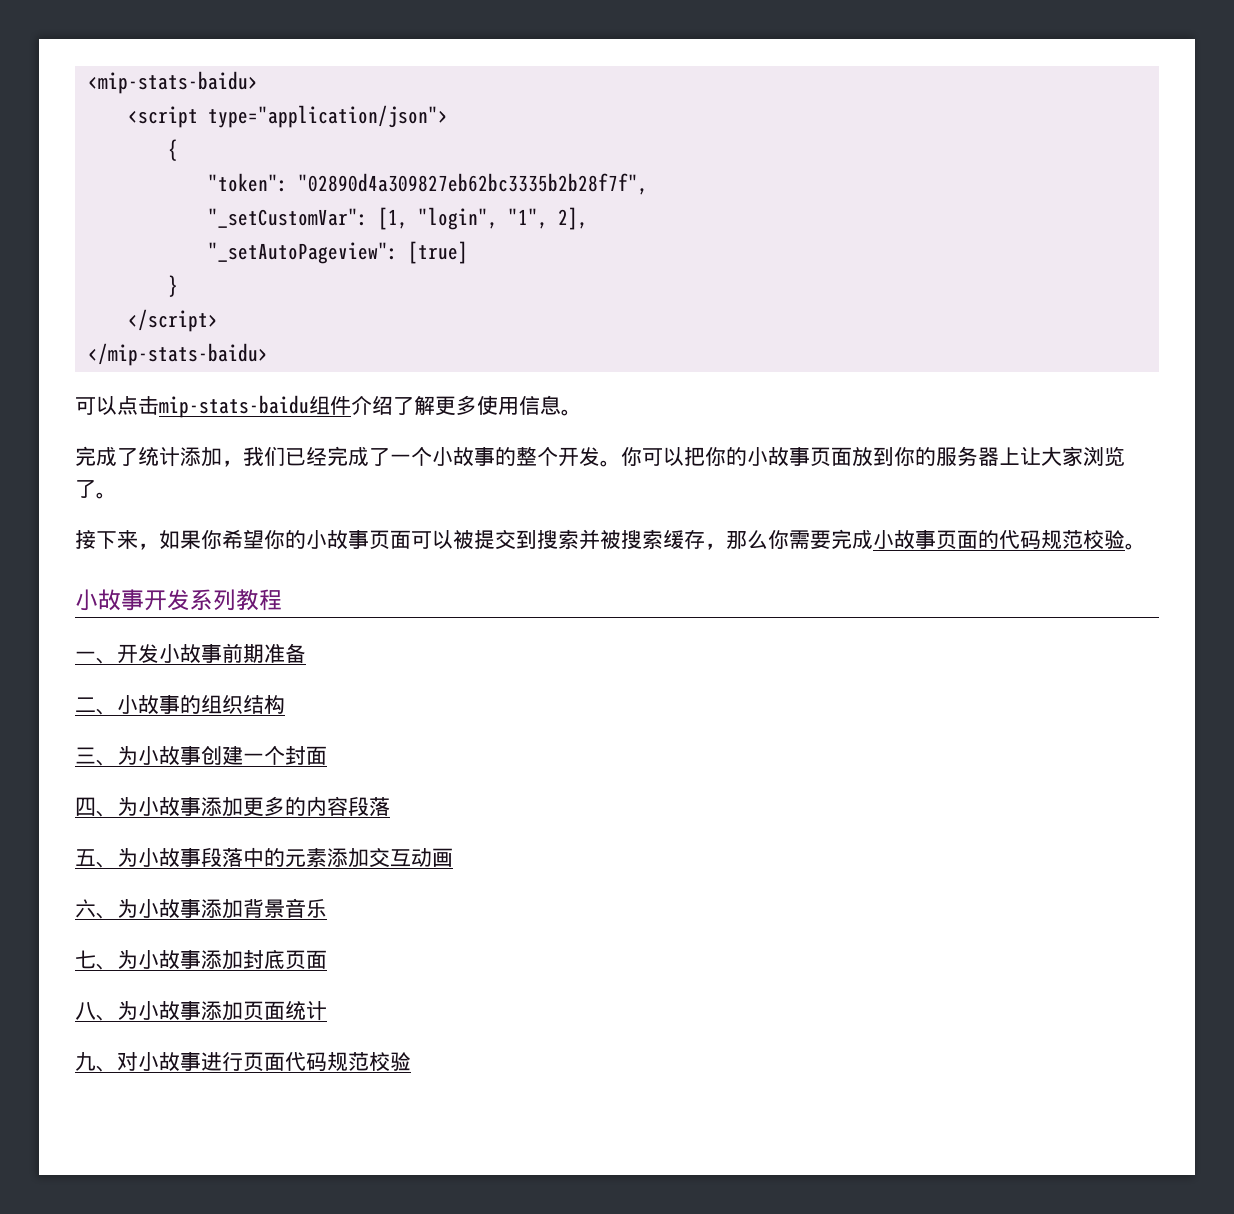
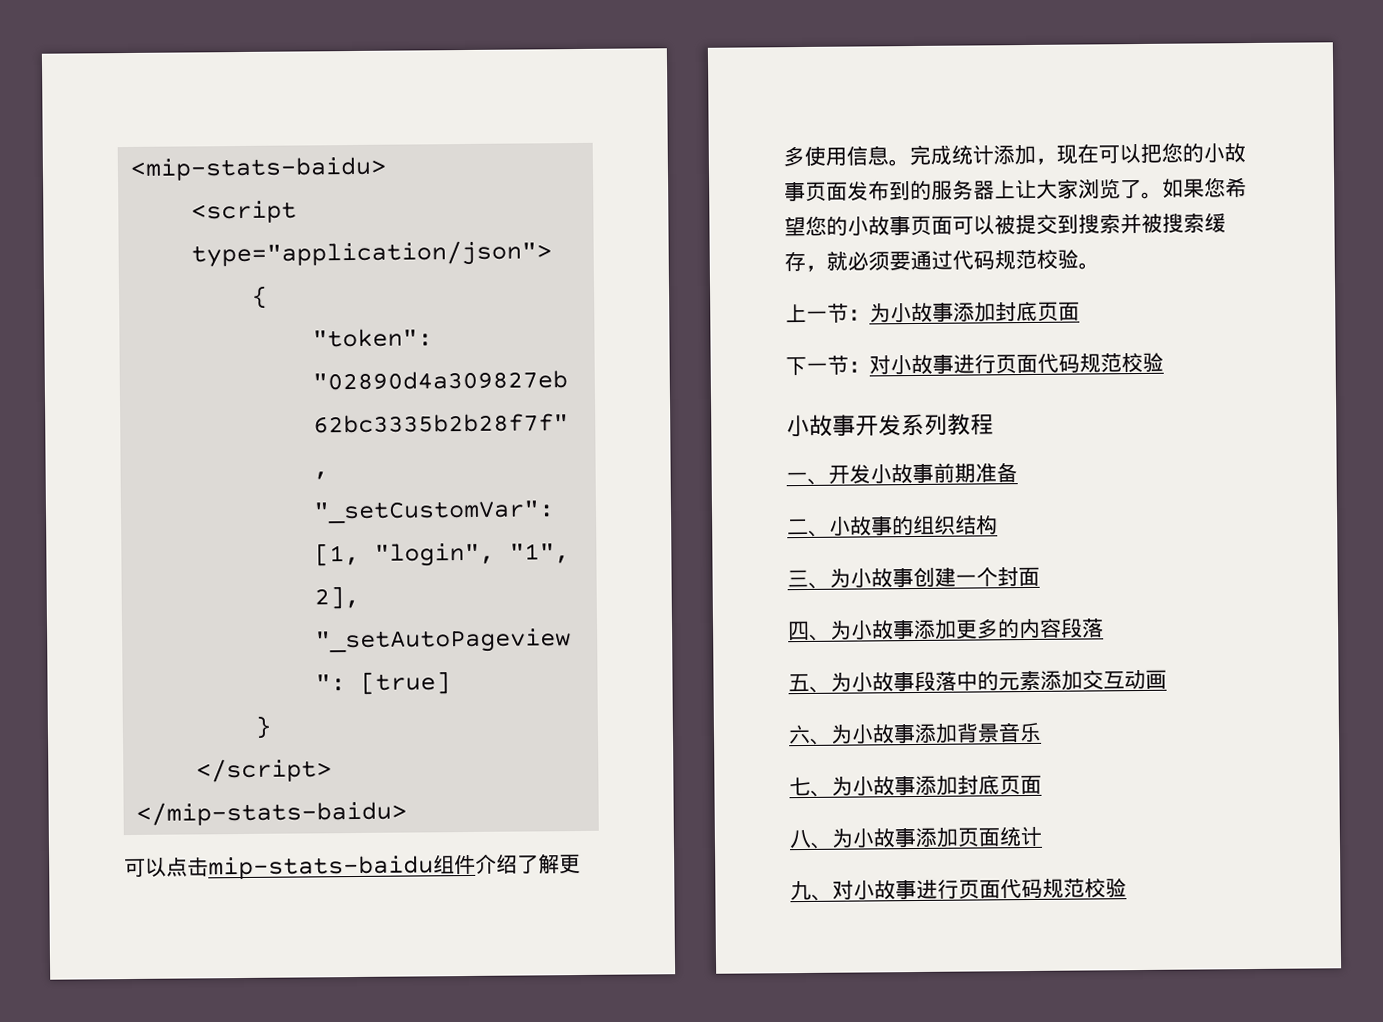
- 可以点击mip-stats-baidu组件介绍了解更多使用信息。
- 完成了统计添加，我们已经完成了一个小故事的整个开发。你可以把你的小故事页面放到你的服务器上让大家浏览了。
- 接下来，如果你希望你的小故事页面可以被提交到搜索并被搜索缓存，那么你需要完成小故事页面的代码规范校验。
+ 可以点击mip-stats-baidu组件介绍了解更多使用信息。完成统计添加，现在可以把您的小故事页面发布到的服务器上让大家浏览了。如果您希望您的小故事页面可以被提交到搜索并被搜索缓存，就必须要通过代码规范校验。
+ 上一节：为小故事添加封底页面
+ 下一节：对小故事进行页面代码规范校验

